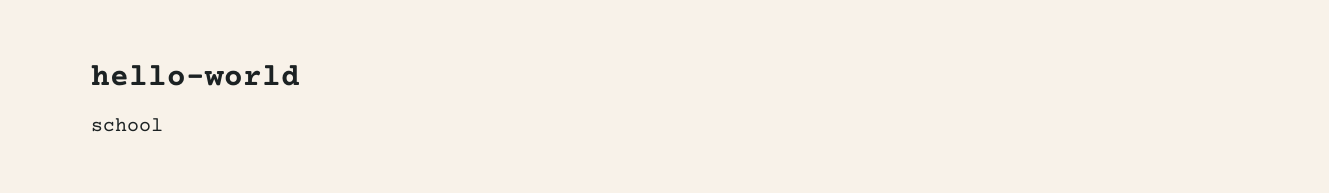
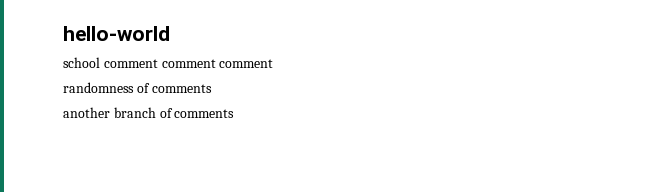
- school
+ school comment comment comment
+ randomness of comments
+ another branch of comments

